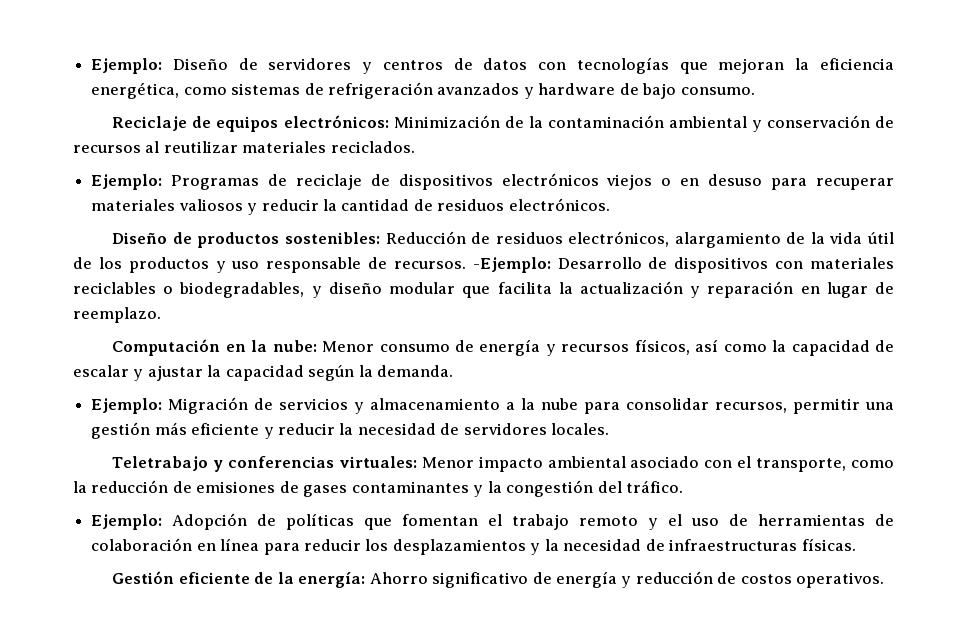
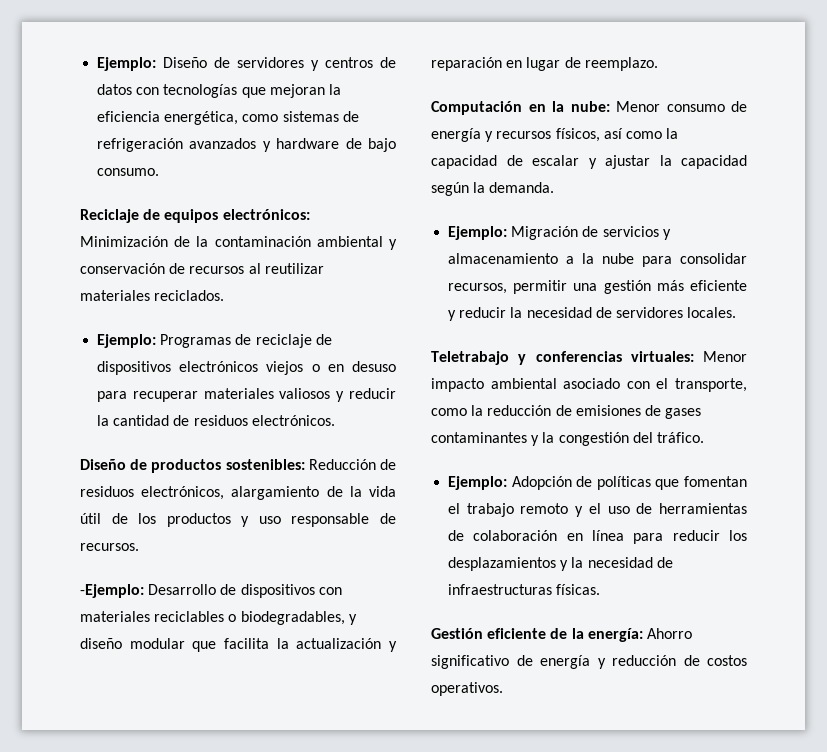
- Diseño de productos sostenibles: Reducción de residuos electrónicos, alargamiento de la vida útil de los productos y uso responsable de recursos. -Ejemplo: Desarrollo de dispositivos con materiales reciclables o biodegradables, y diseño modular que facilita la actualización y reparación en lugar de reemplazo.
+ Diseño de productos sostenibles: Reducción de residuos electrónicos, alargamiento de la vida útil de los productos y uso responsable de recursos.
+ -Ejemplo: Desarrollo de dispositivos con materiales reciclables o biodegradables, y diseño modular que facilita la actualización y reparación en lugar de reemplazo.

